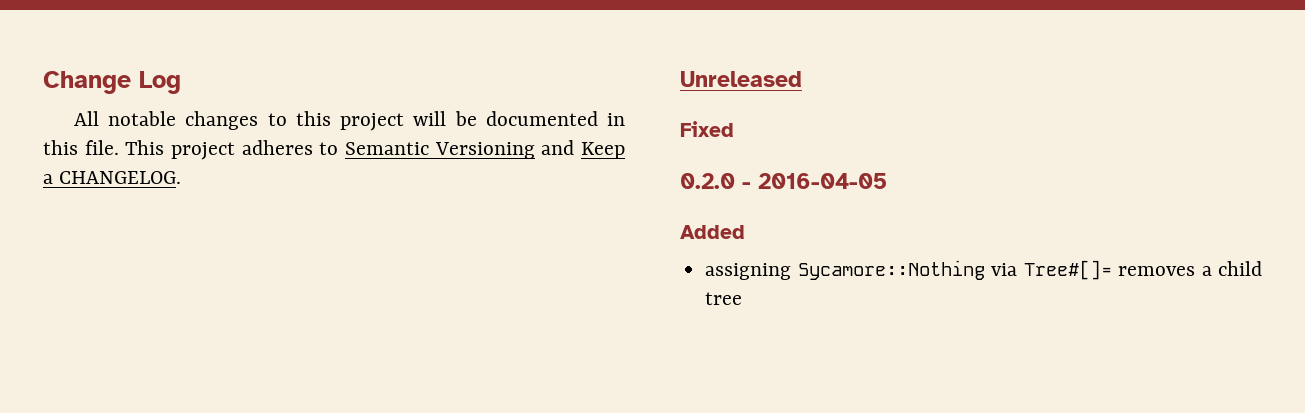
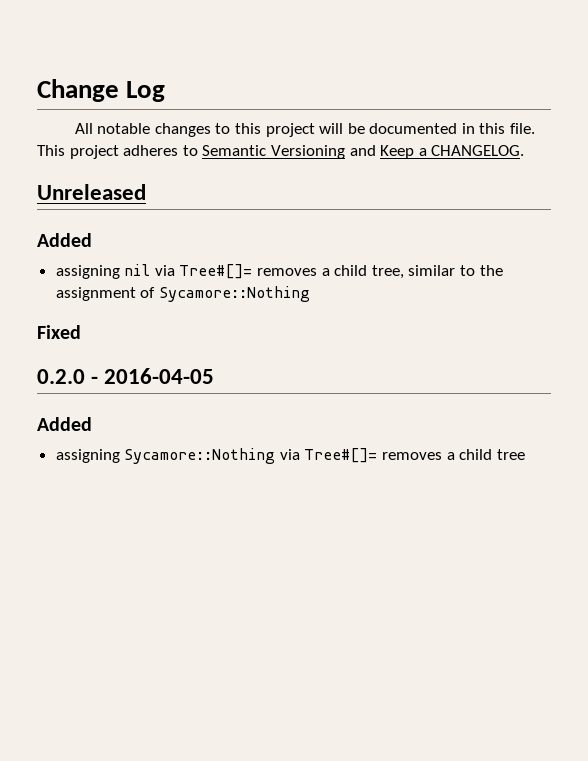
  Unreleased
+ Added
+ assigning nil via Tree#[]= removes a child tree, similar to the assignment of Sycamore::Nothing

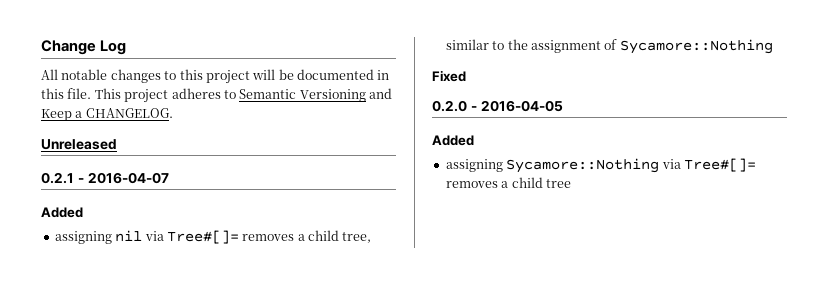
+ 0.2.1 - 2016-04-07

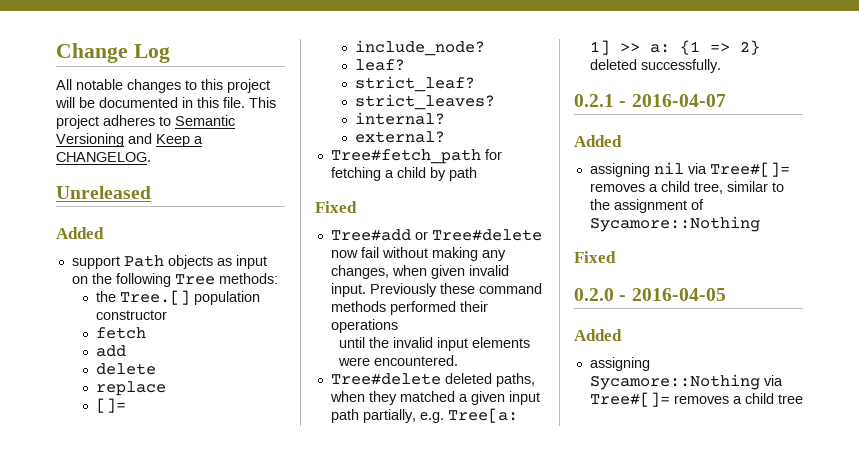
  Unreleased
+ Added
+ support Path objects as input on the following Tree methods:
+ the Tree.[] population constructor
+ fetch
+ add
+ delete
+ replace
+ []=
+ include_node?
+ leaf?
+ strict_leaf?
+ strict_leaves?
+ internal?
+ external?
+ Tree#fetch_path for fetching a child by path
+ Fixed
+ Tree#add or Tree#delete now fail without making any changes, when given invalid input. Previously these command methods performed their operations
+ until the invalid input elements were encountered.
+ Tree#delete deleted paths, when they matched a given input path partially, e.g. Tree[a: 1] >> a: {1 => 2} deleted successfully.

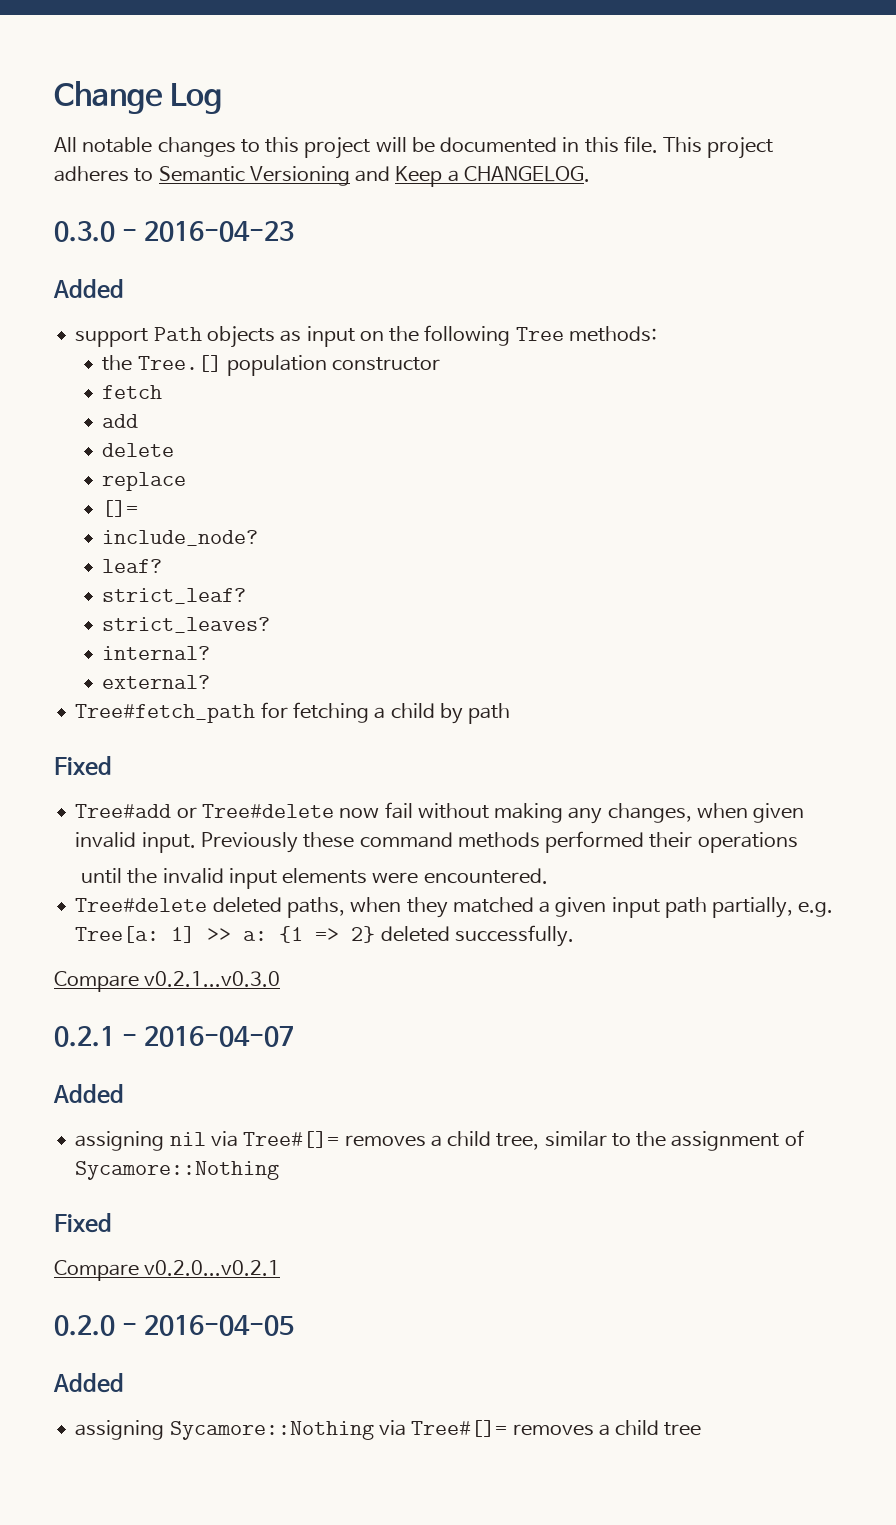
- Unreleased
+ 0.3.0 - 2016-04-23
+ Compare v0.2.1...v0.3.0
+ Compare v0.2.0...v0.2.1

